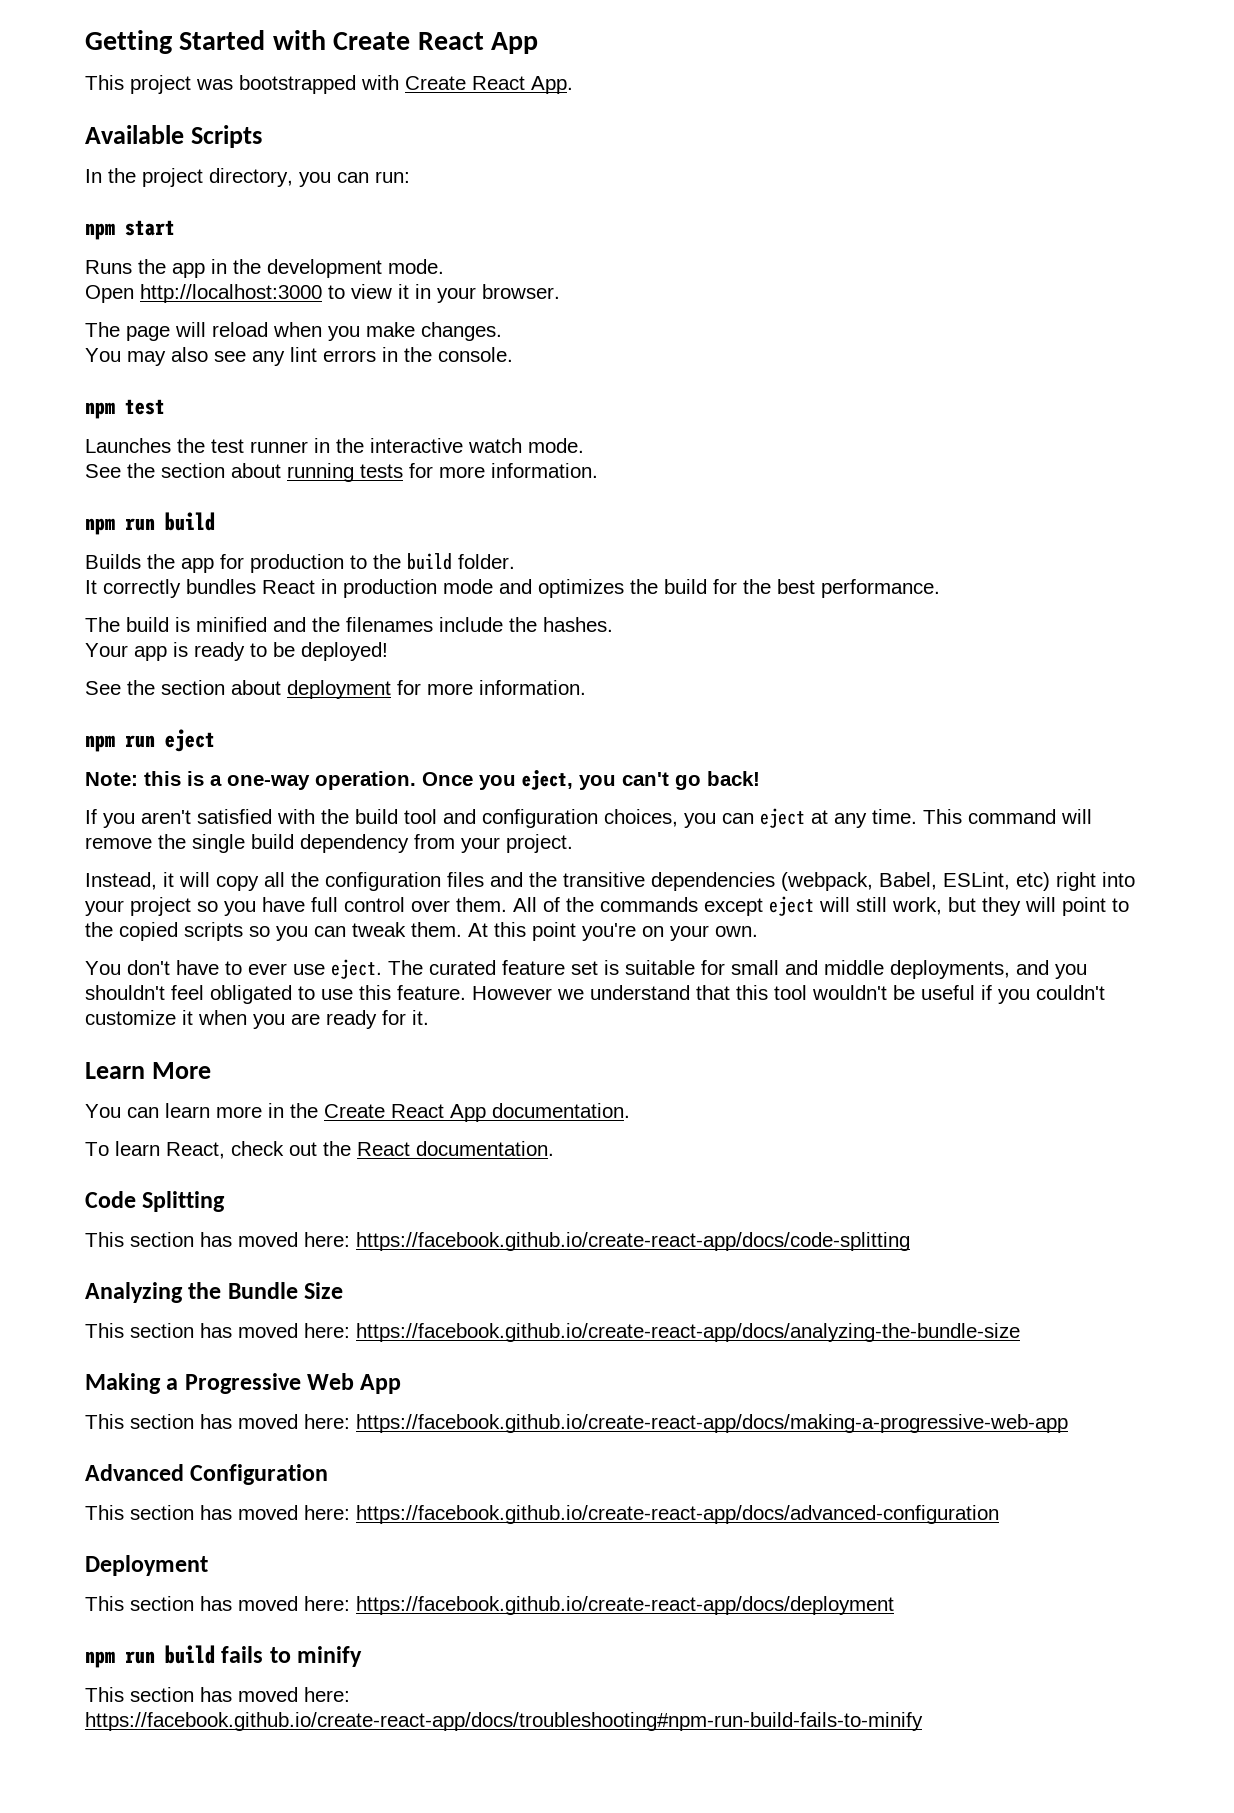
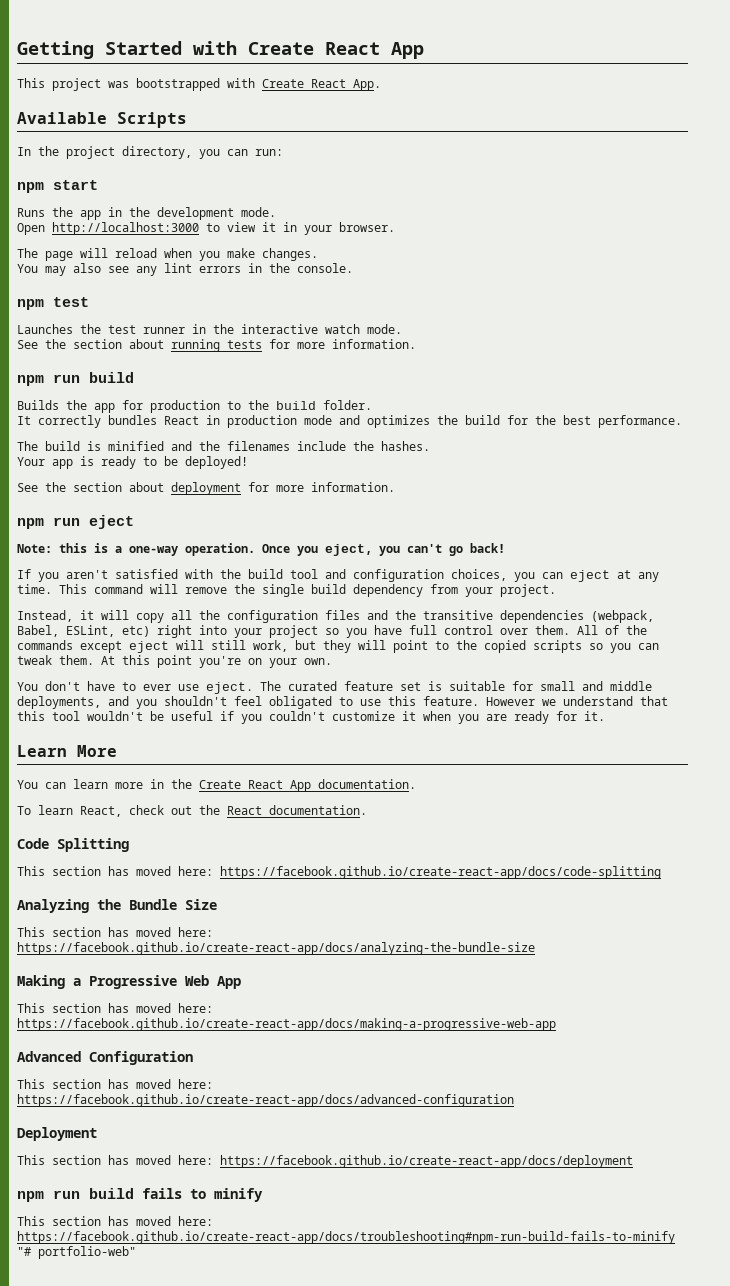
- This section has moved here: https://facebook.github.io/create-react-app/docs/troubleshooting#npm-run-build-fails-to-minify
+ This section has moved here: https://facebook.github.io/create-react-app/docs/troubleshooting#npm-run-build-fails-to-minify "# portfolio-web"

